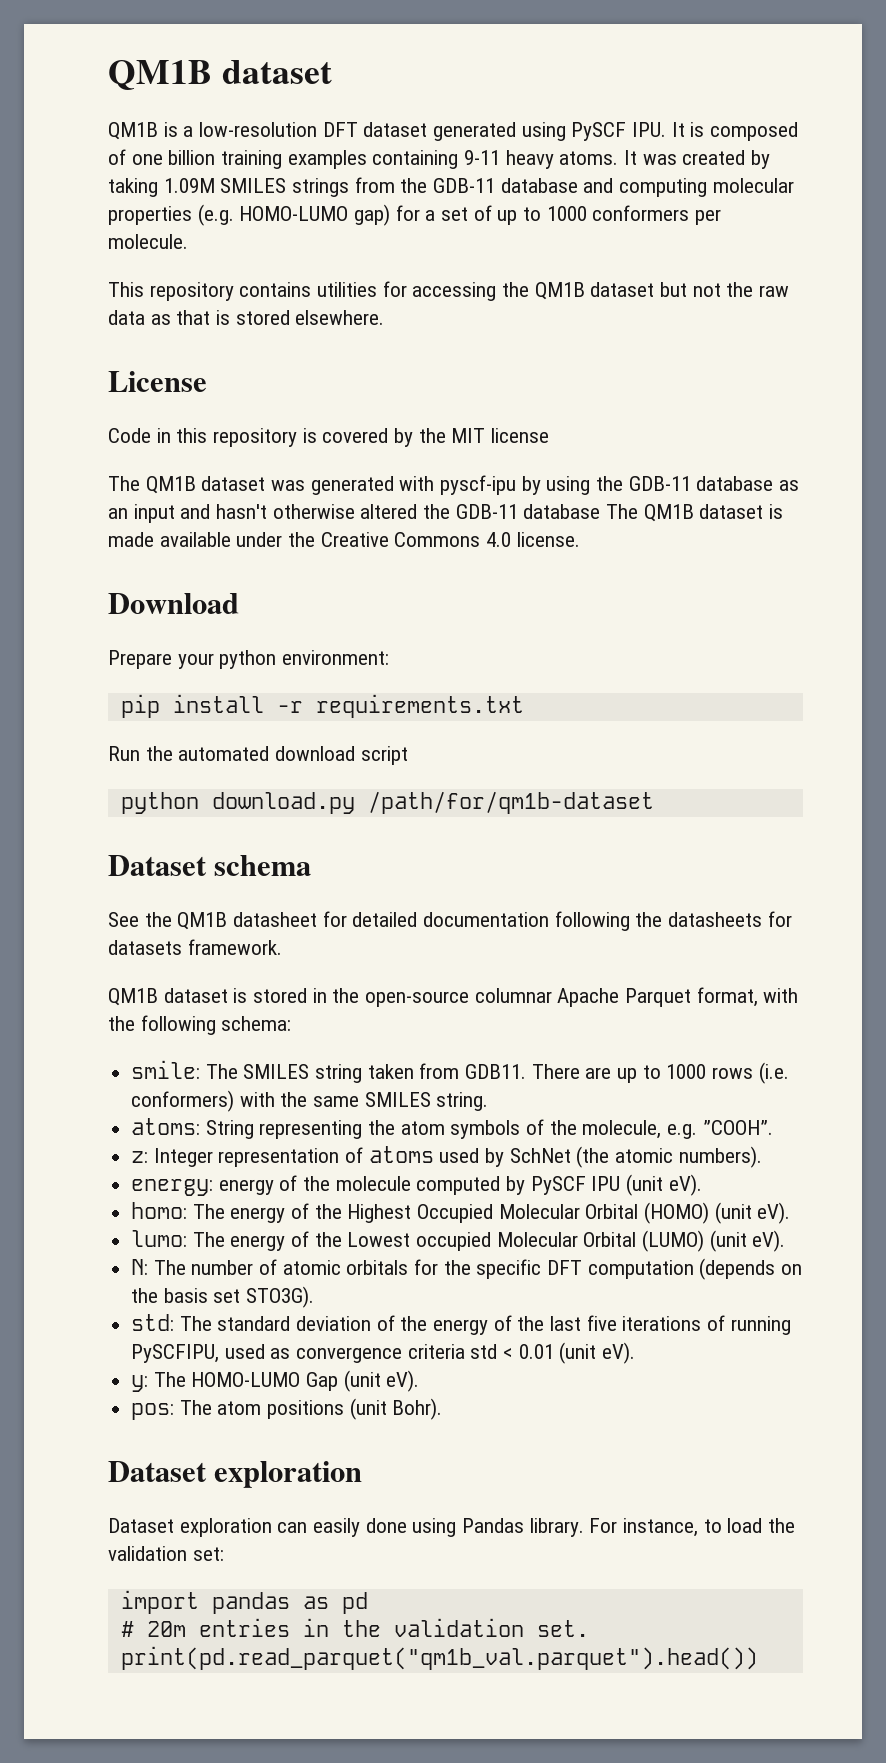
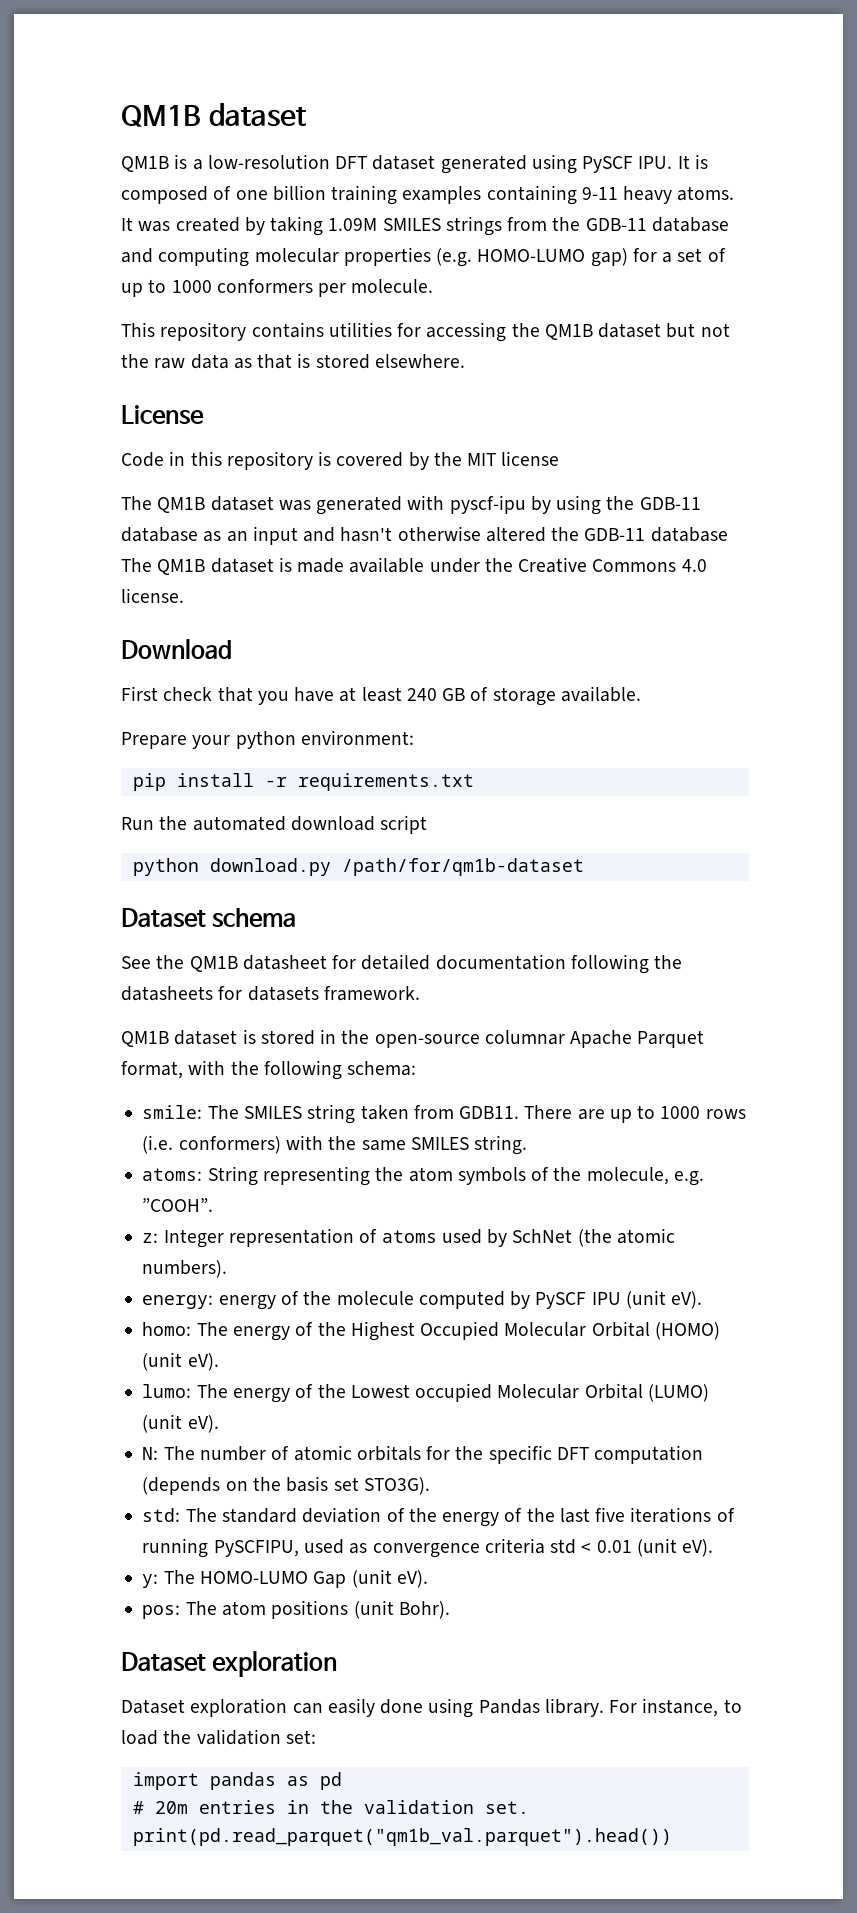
+ First check that you have at least 240 GB of storage available.

